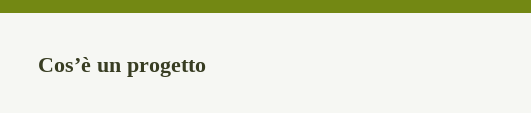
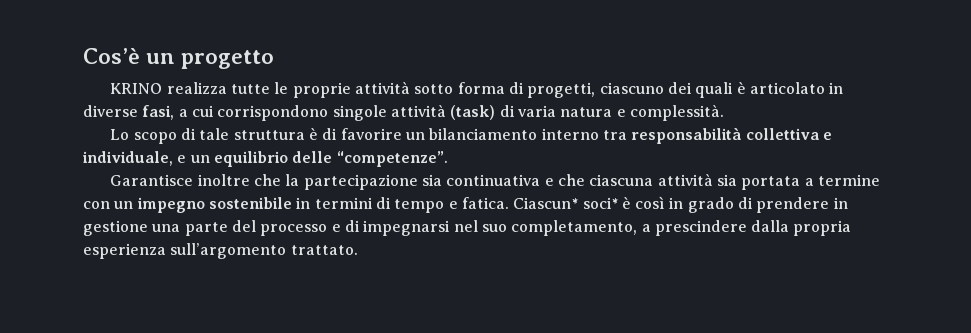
+ KRINO realizza tutte le proprie attività sotto forma di progetti, ciascuno dei quali è articolato in diverse fasi, a cui corrispondono singole attività (task) di varia natura e complessità.
+ Lo scopo di tale struttura è di favorire un bilanciamento interno tra responsabilità collettiva e individuale, e un equilibrio delle “competenze”.
+ Garantisce inoltre che la partecipazione sia continuativa e che ciascuna attività sia portata a termine con un impegno sostenibile in termini di tempo e fatica. Ciascun* soci* è così in grado di prendere in gestione una parte del processo e di impegnarsi nel suo completamento, a prescindere dalla propria esperienza sull’argomento trattato.

